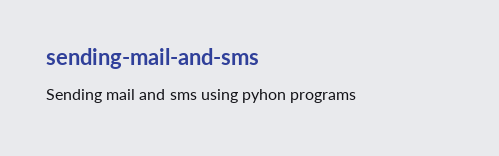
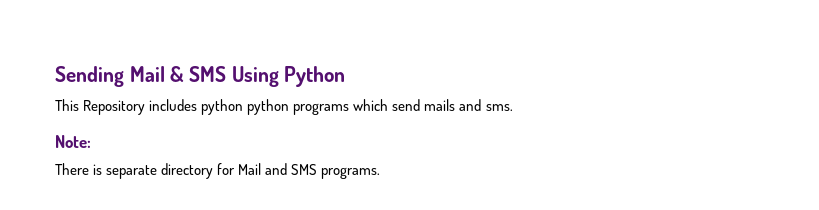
- sending-mail-and-sms
- Sending mail and sms using pyhon programs
+ Sending Mail & SMS Using Python
+ This Repository includes python python programs which send mails and sms.
+ Note:
+ There is separate directory for Mail and SMS programs.

